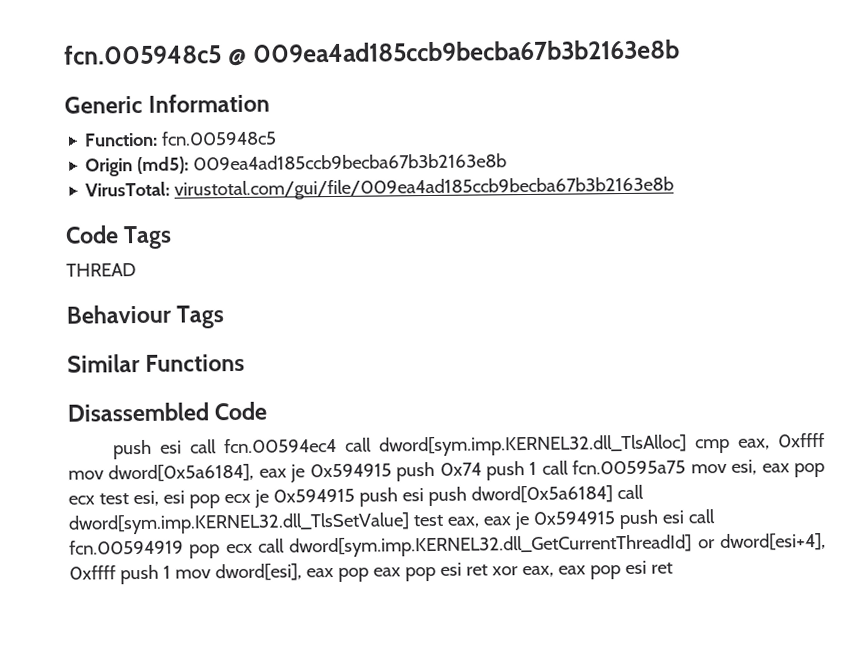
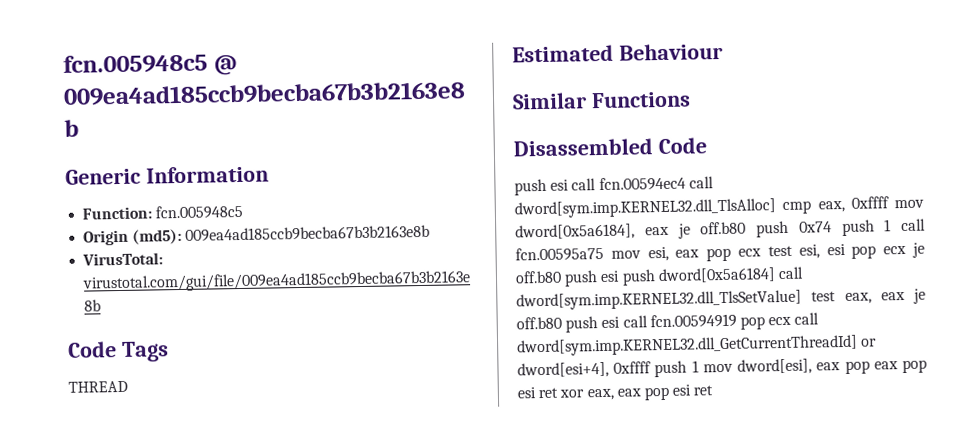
- Behaviour Tags
+ Estimated Behaviour
- push esi call fcn.00594ec4 call dword[sym.imp.KERNEL32.dll_TlsAlloc] cmp eax, 0xffff mov dword[0x5a6184], eax je 0x594915 push 0x74 push 1 call fcn.00595a75 mov esi, eax pop ecx test esi, esi pop ecx je 0x594915 push esi push dword[0x5a6184] call dword[sym.imp.KERNEL32.dll_TlsSetValue] test eax, eax je 0x594915 push esi call fcn.00594919 pop ecx call dword[sym.imp.KERNEL32.dll_GetCurrentThreadId] or dword[esi+4], 0xffff push 1 mov dword[esi], eax pop eax pop esi ret xor eax, eax pop esi ret
+ push esi call fcn.00594ec4 call dword[sym.imp.KERNEL32.dll_TlsAlloc] cmp eax, 0xffff mov dword[0x5a6184], eax je off.b80 push 0x74 push 1 call fcn.00595a75 mov esi, eax pop ecx test esi, esi pop ecx je off.b80 push esi push dword[0x5a6184] call dword[sym.imp.KERNEL32.dll_TlsSetValue] test eax, eax je off.b80 push esi call fcn.00594919 pop ecx call dword[sym.imp.KERNEL32.dll_GetCurrentThreadId] or dword[esi+4], 0xffff push 1 mov dword[esi], eax pop eax pop esi ret xor eax, eax pop esi ret

